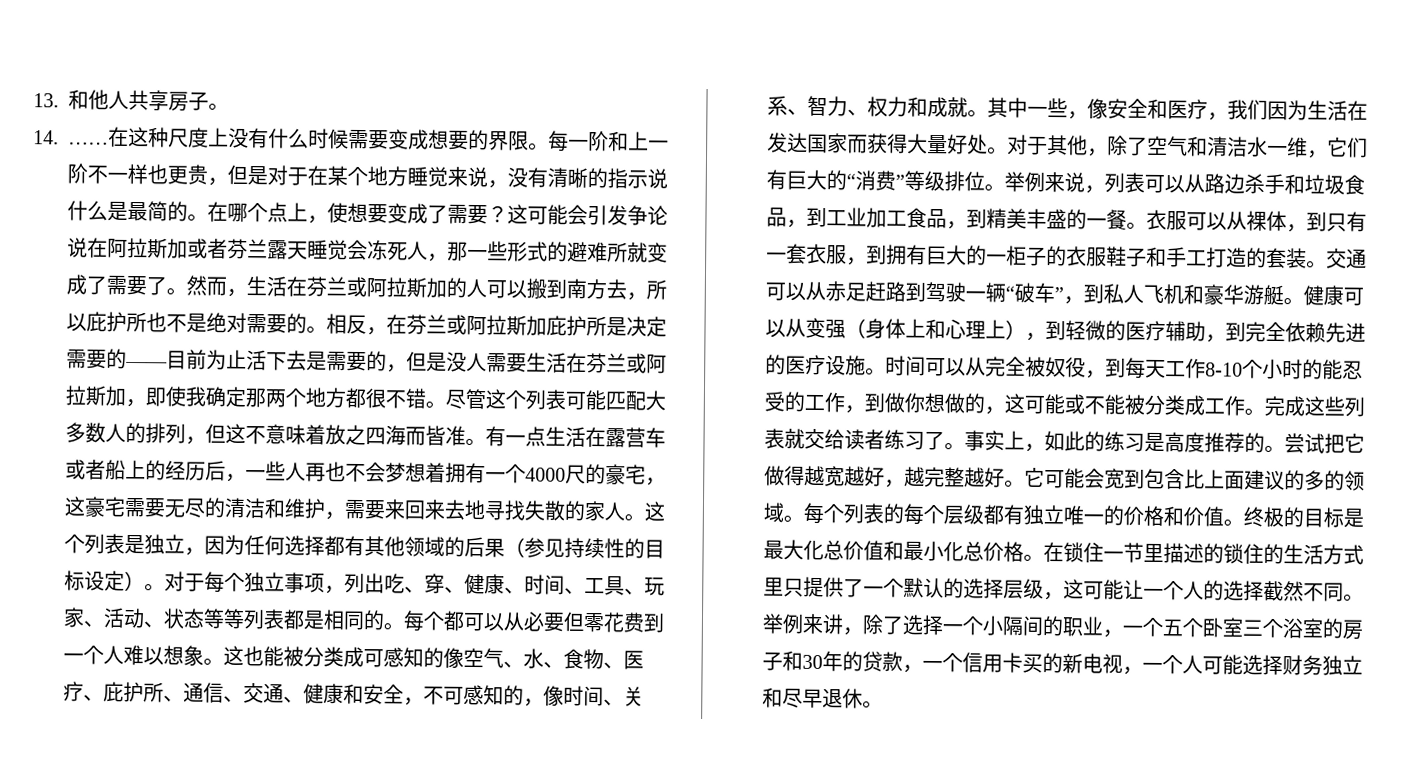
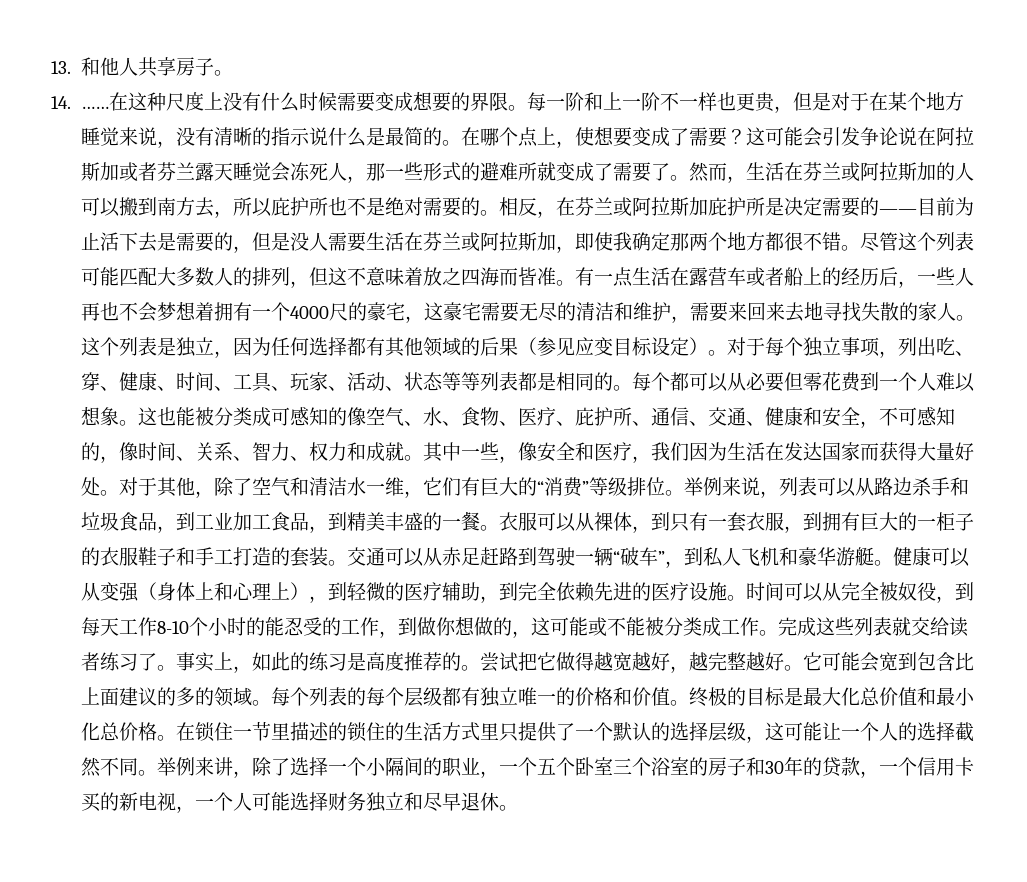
- 这个列表是独立，因为任何选择都有其他领域的后果（参见持续性的目标设定）。
+ 这个列表是独立，因为任何选择都有其他领域的后果（参见应变目标设定）。

